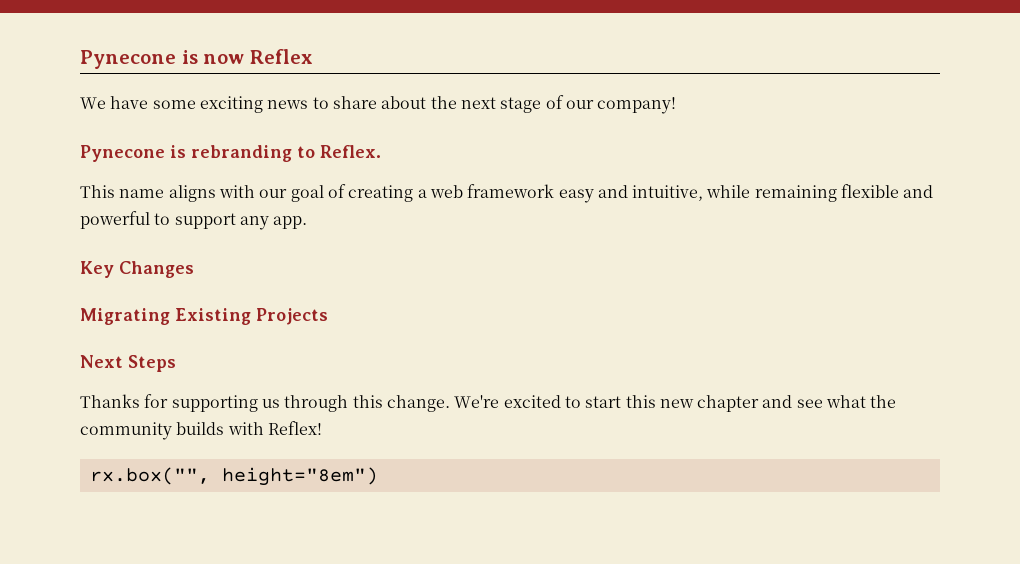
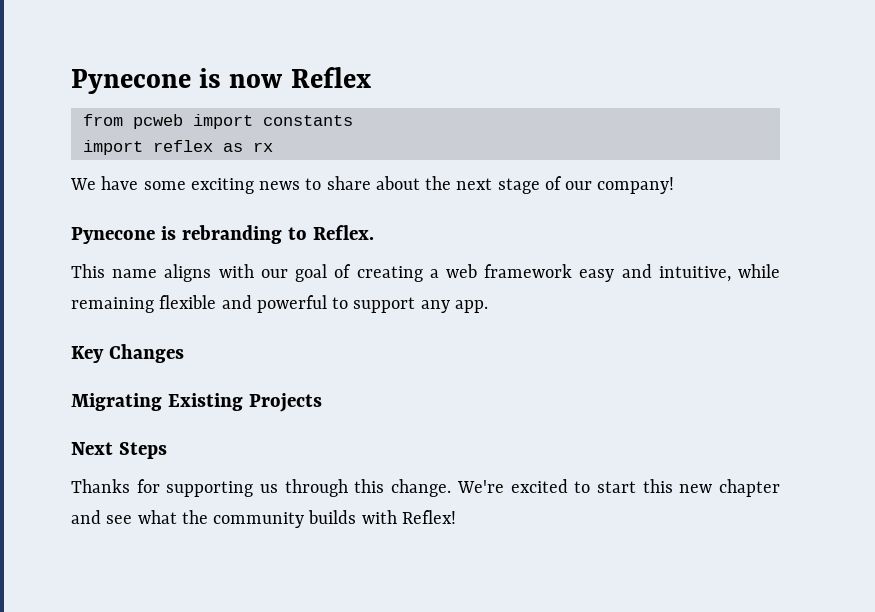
+ from pcweb import constants
+ import reflex as rx
- rx.box("", height="8em")

